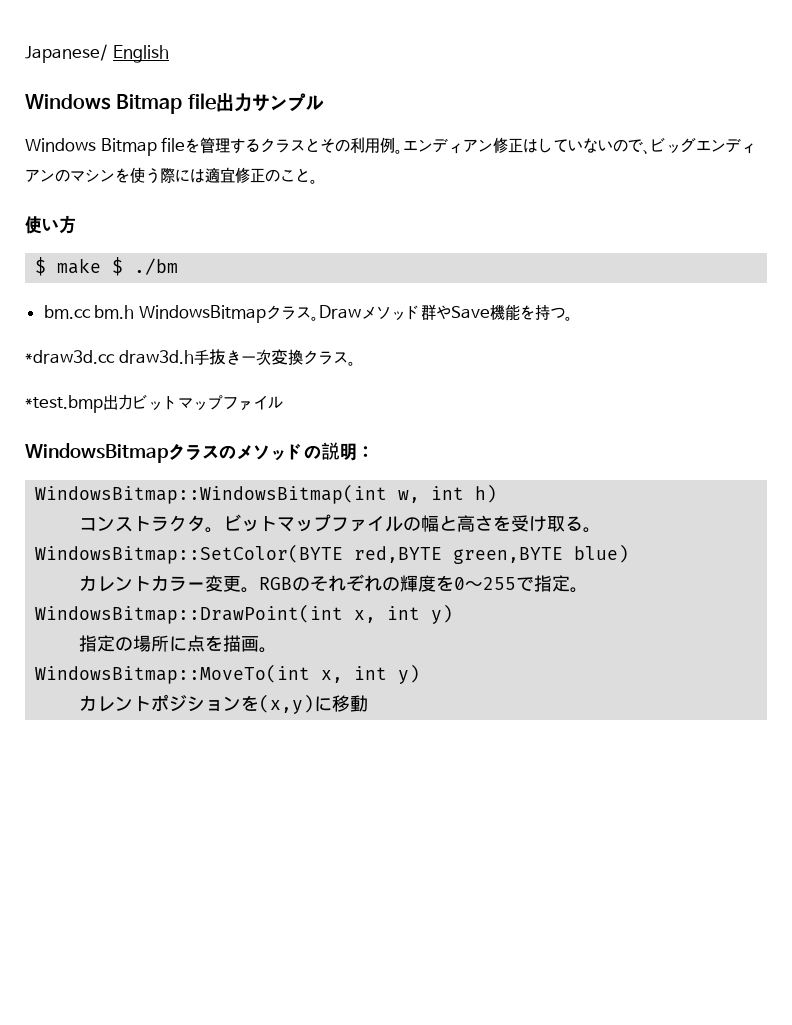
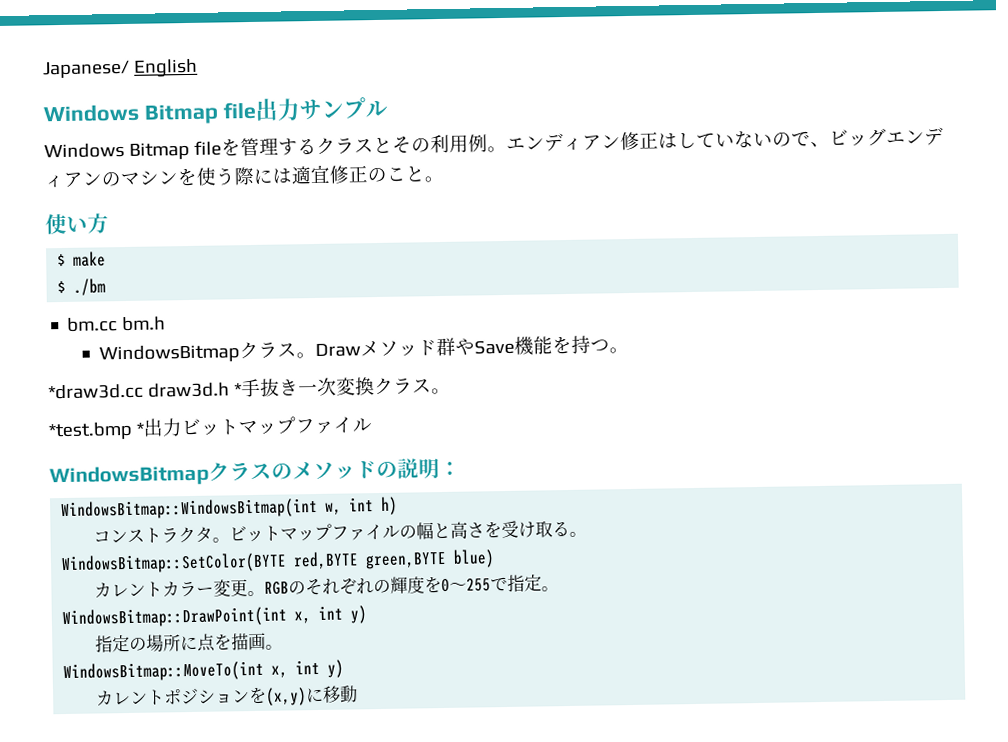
- $ make $ ./bm
+ $ make
+ $ ./bm
- bm.cc bm.h WindowsBitmapクラス。
+ bm.cc bm.h
+ WindowsBitmapクラス。
- *draw3d.cc draw3d.h手抜き一次変換クラス。
+ *draw3d.cc draw3d.h *手抜き一次変換クラス。
- *test.bmp出力ビットマップファイル
+ *test.bmp *出力ビットマップファイル

